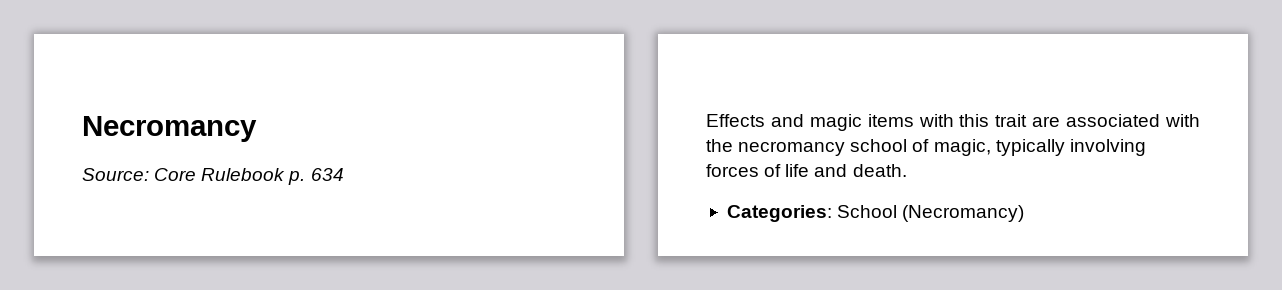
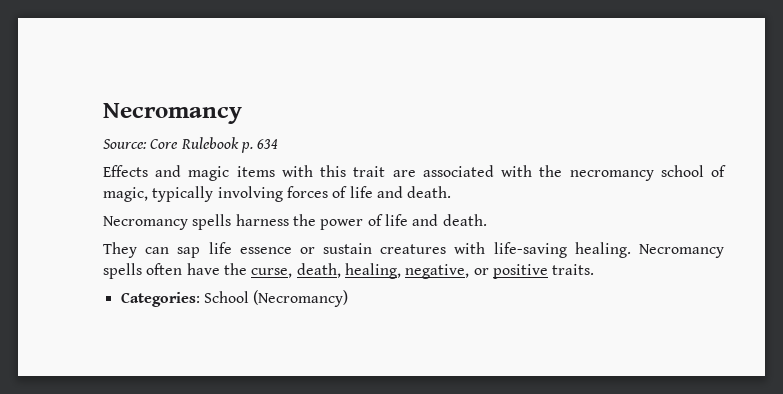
+ Necromancy spells harness the power of life and death.
+ They can sap life essence or sustain creatures with life-saving healing. Necromancy spells often have the curse, death, healing, negative, or positive traits.

